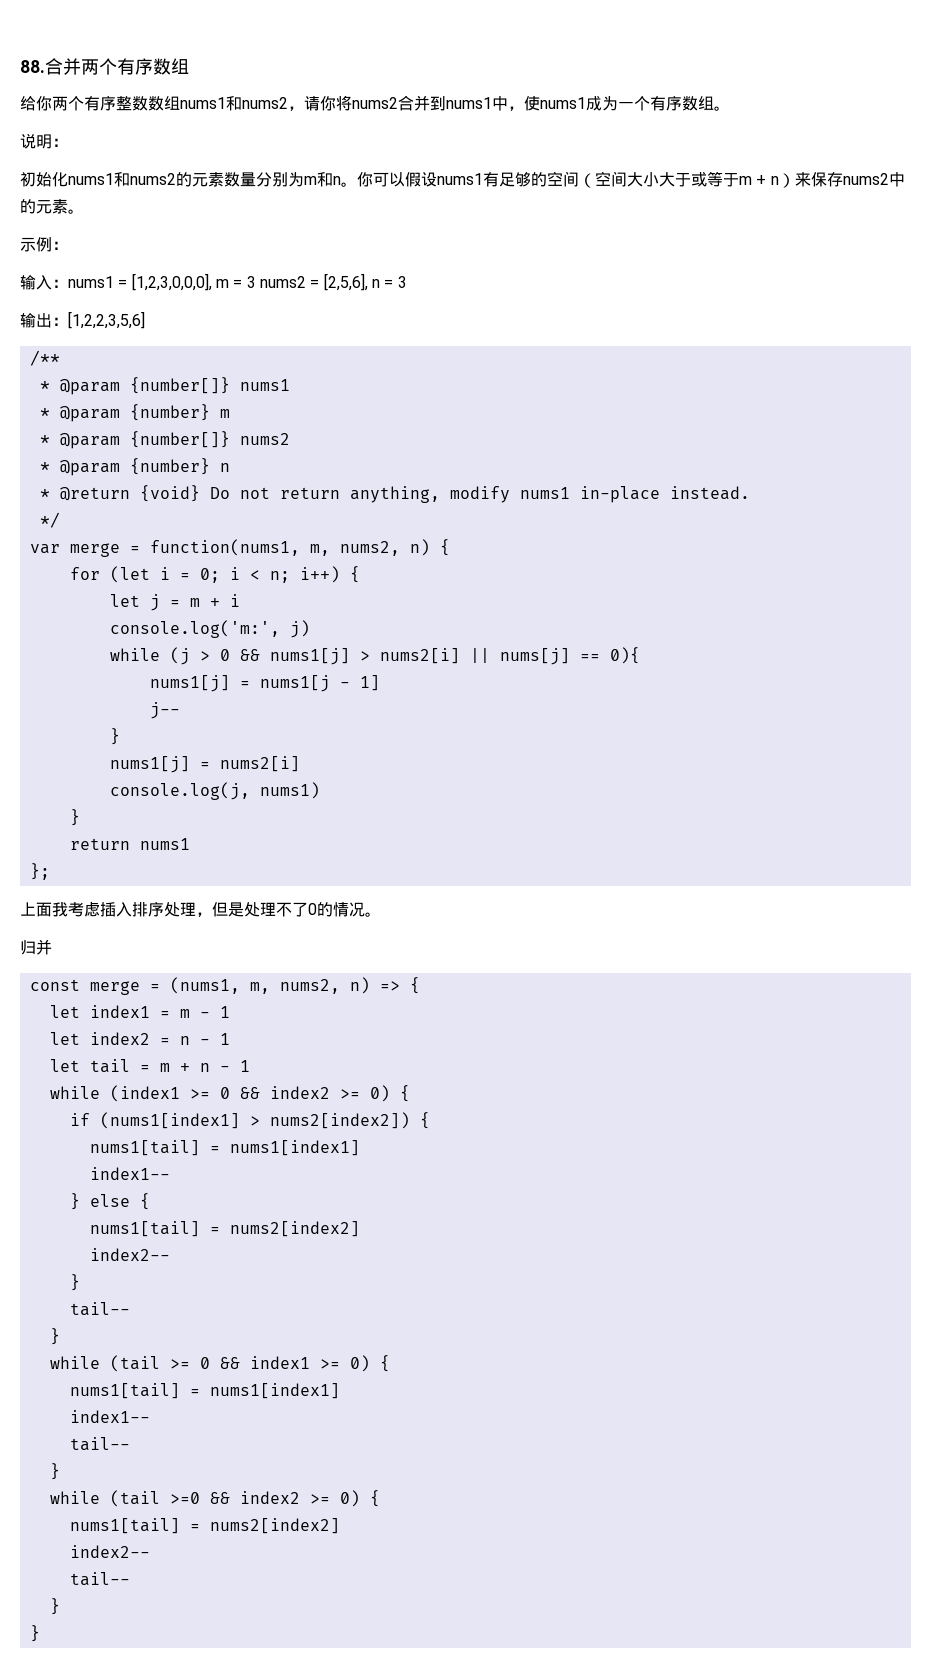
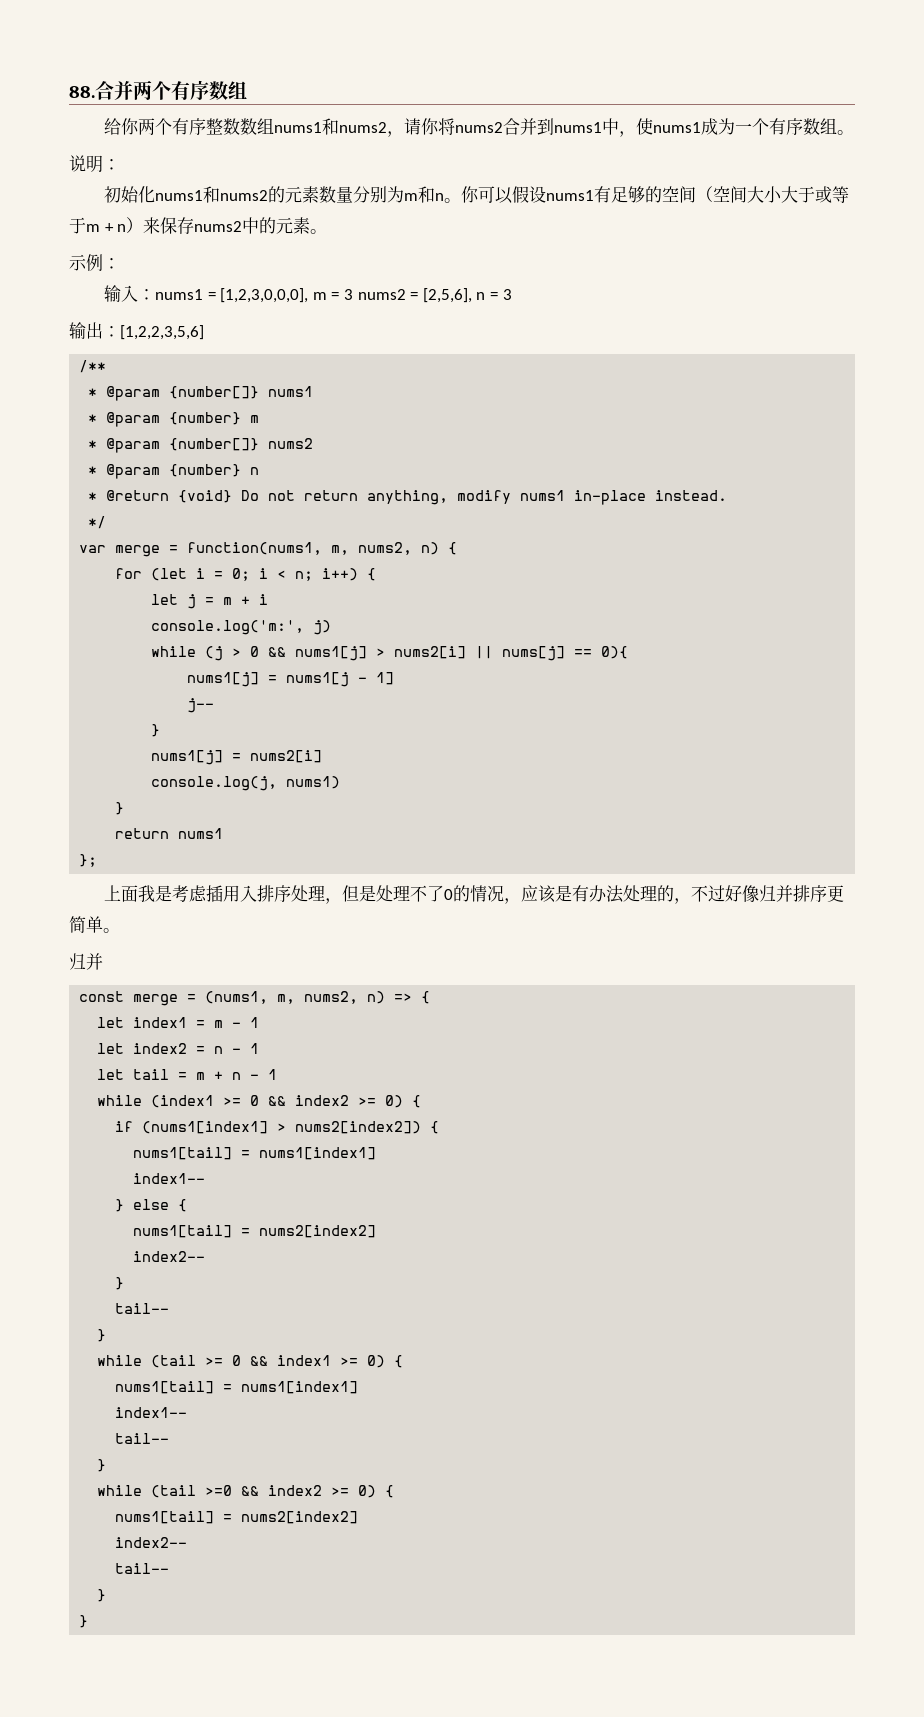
- 上面我考虑插入排序处理，但是处理不了0的情况。
+ 上面我是考虑插用入排序处理，但是处理不了0的情况，应该是有办法处理的，不过好像归并排序更简单。

